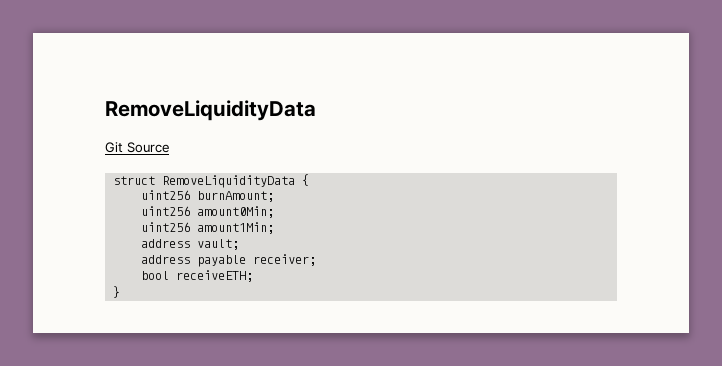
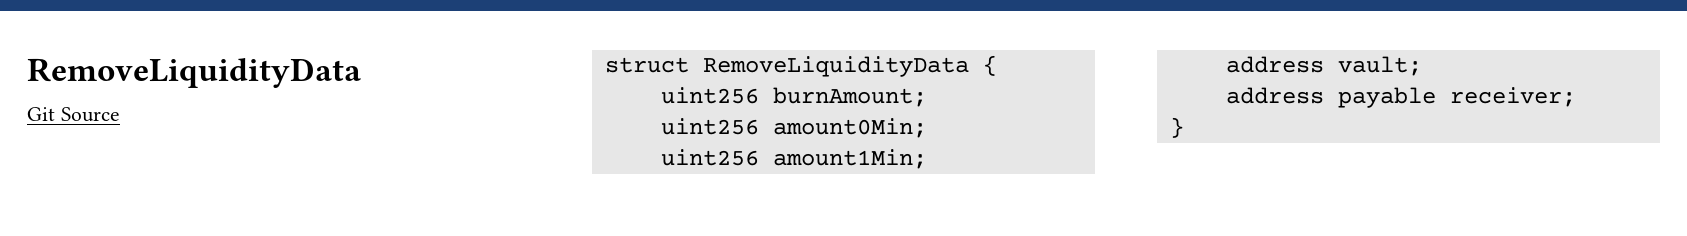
- bool receiveETH;

